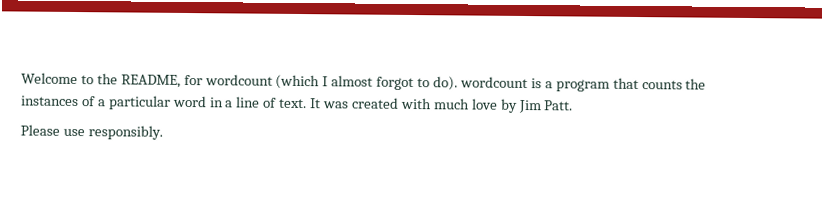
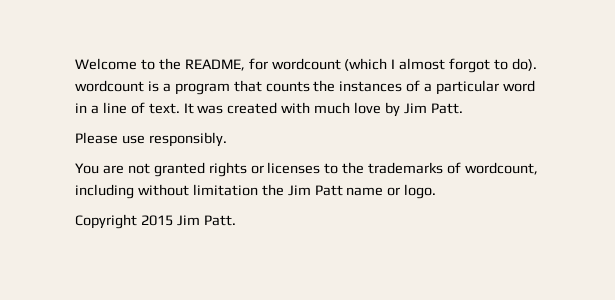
+ You are not granted rights or licenses to the trademarks of wordcount, including without limitation the Jim Patt name or logo.
+ Copyright 2015 Jim Patt.

